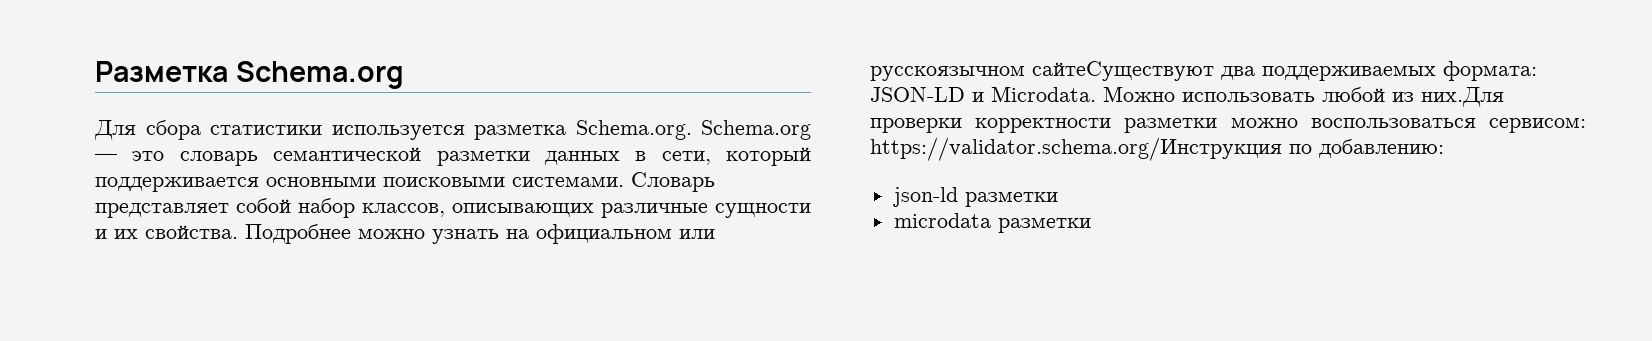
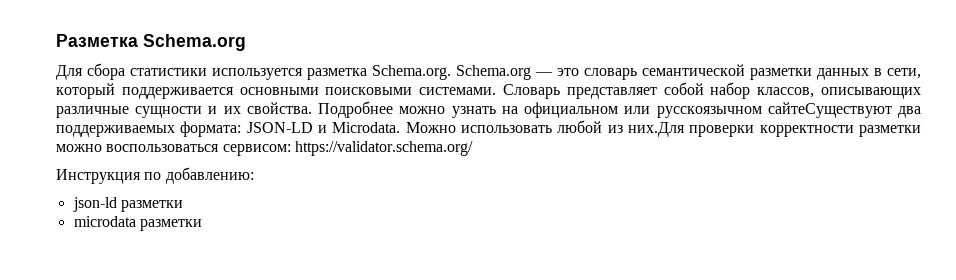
- Можно использовать любой из них.Для проверки корректности разметки можно воспользоваться сервисом: https://validator.schema.org/Инструкция по добавлению:
+ Можно использовать любой из них.Для проверки корректности разметки можно воспользоваться сервисом: https://validator.schema.org/
+ Инструкция по добавлению:

